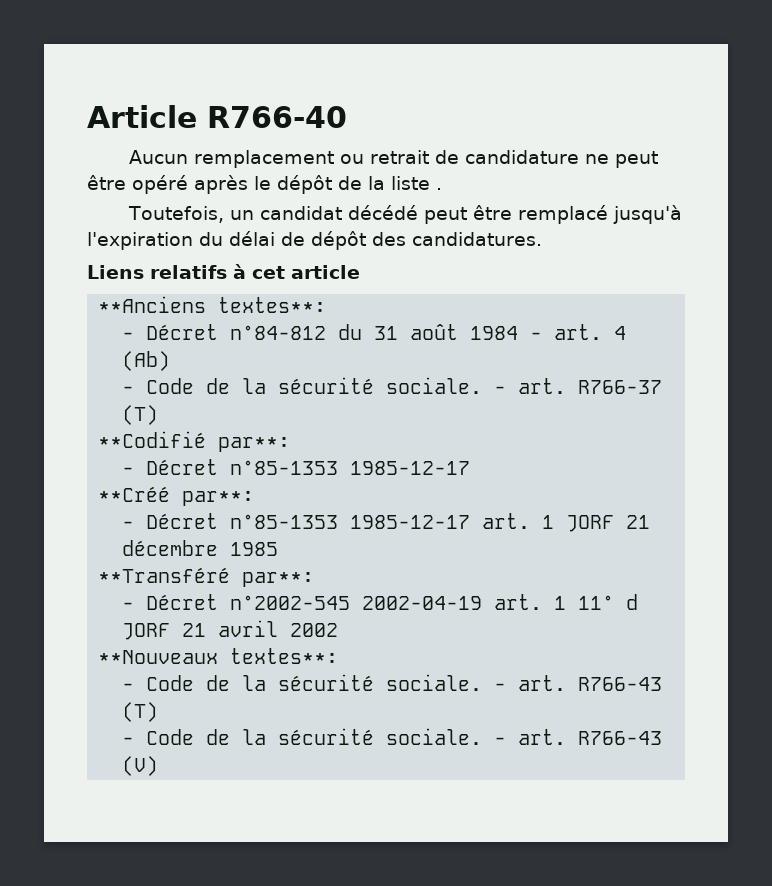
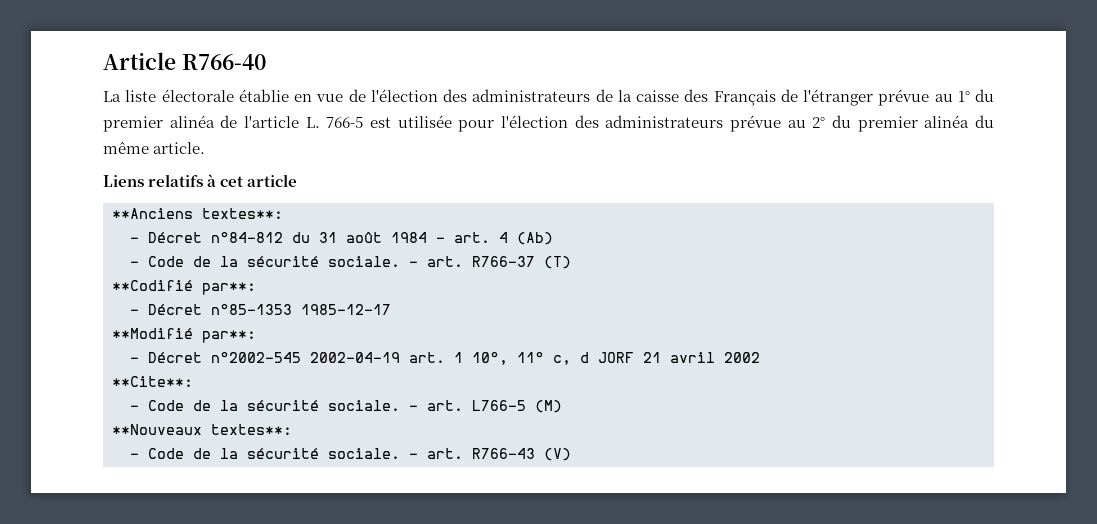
- Aucun remplacement ou retrait de candidature ne peut être opéré après le dépôt de la liste .
- Toutefois, un candidat décédé peut être remplacé jusqu'à l'expiration du délai de dépôt des candidatures.
+ La liste électorale établie en vue de l'élection des administrateurs de la caisse des Français de l'étranger prévue au 1° du premier alinéa de l'article L. 766-5 est utilisée pour l'élection des administrateurs prévue au 2° du premier alinéa du même article.
- **Créé par**:
- - Décret n°85-1353 1985-12-17 art. 1 JORF 21 décembre 1985
- **Transféré par**:
+ **Modifié par**:
- - Décret n°2002-545 2002-04-19 art. 1 11° d JORF 21 avril 2002
+ - Décret n°2002-545 2002-04-19 art. 1 10°, 11° c, d JORF 21 avril 2002
+ **Cite**:
+ - Code de la sécurité sociale. - art. L766-5 (M)
  **Nouveaux textes**:
- - Code de la sécurité sociale. - art. R766-43 (T)

